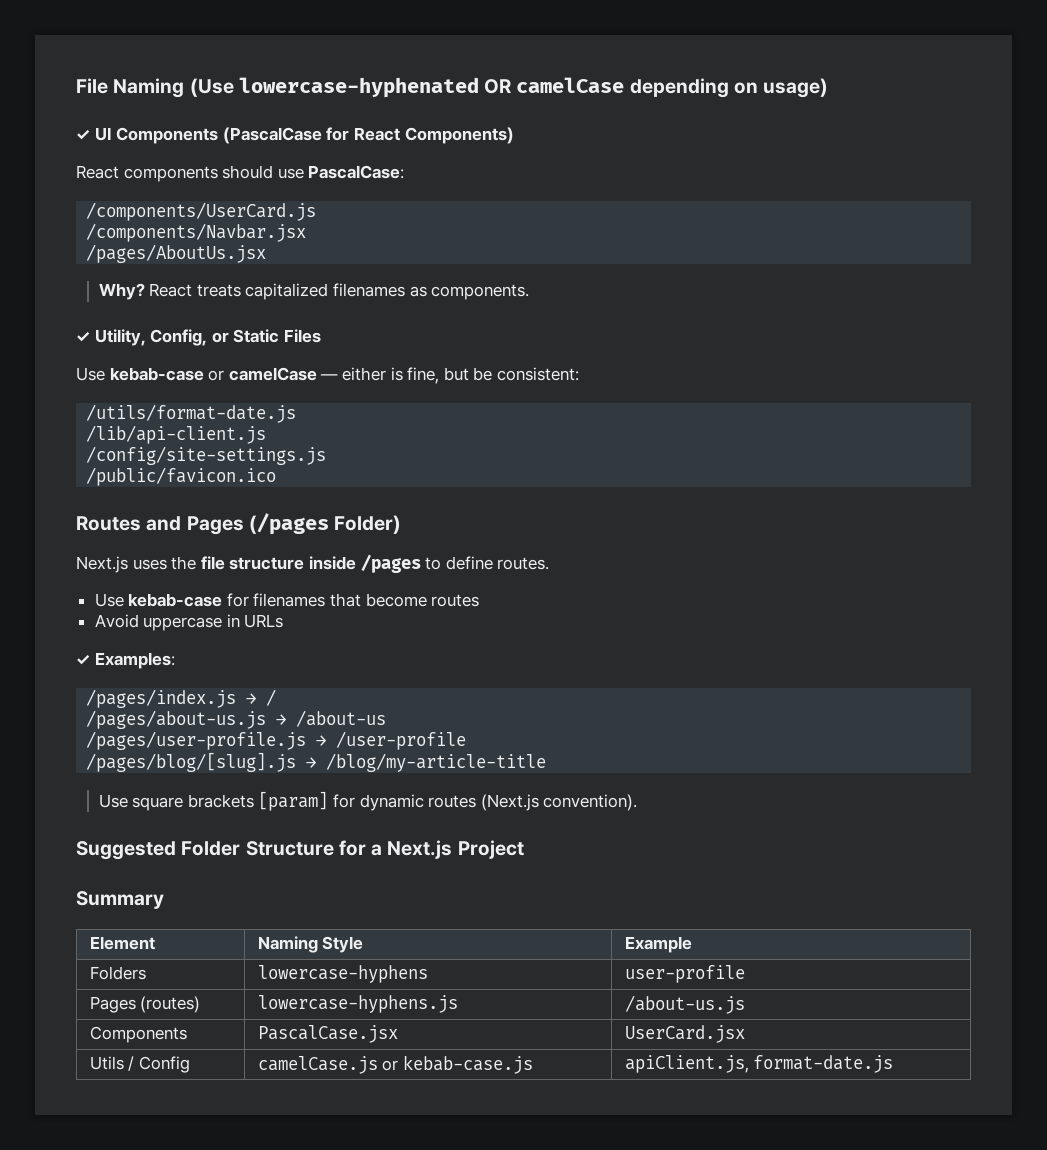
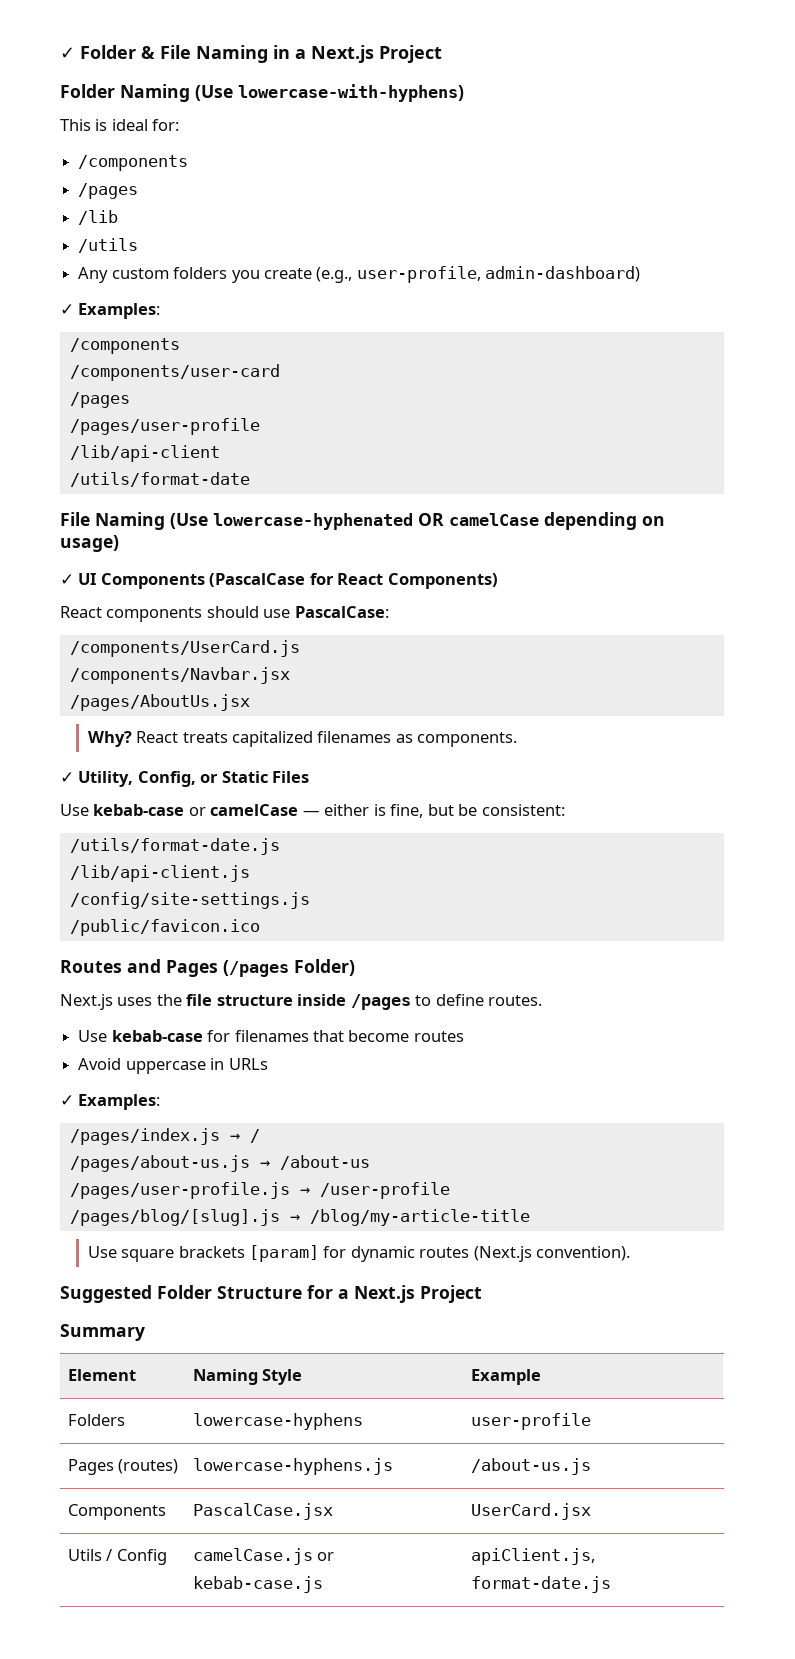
+ ✓ Folder & File Naming in a Next.js Project
+ Folder Naming (Use lowercase-with-hyphens)
+ This is ideal for:
+ /components
+ /pages
+ /lib
+ /utils
+ Any custom folders you create (e.g., user-profile, admin-dashboard)
+ ✓ Examples:
+ /components
+ /components/user-card
+ /pages
+ /pages/user-profile
+ /lib/api-client
+ /utils/format-date

